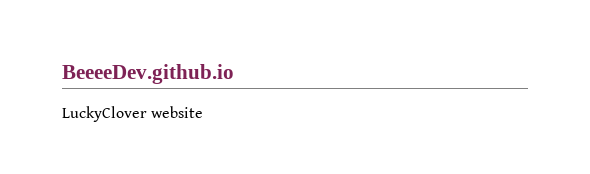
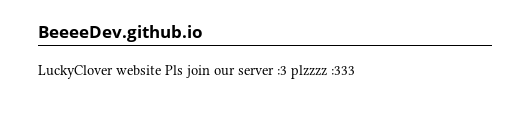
- LuckyClover website
+ LuckyClover website Pls join our server :3 plzzzz :333

